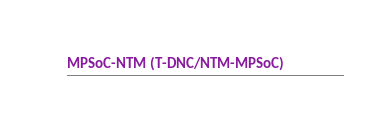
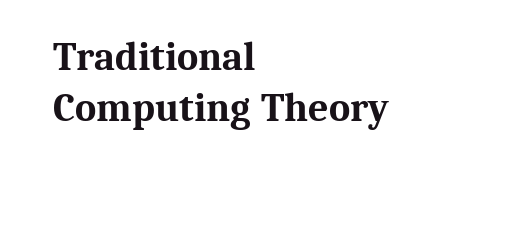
- MPSoC-NTM (T-DNC/NTM-MPSoC)
+ Traditional Computing Theory

